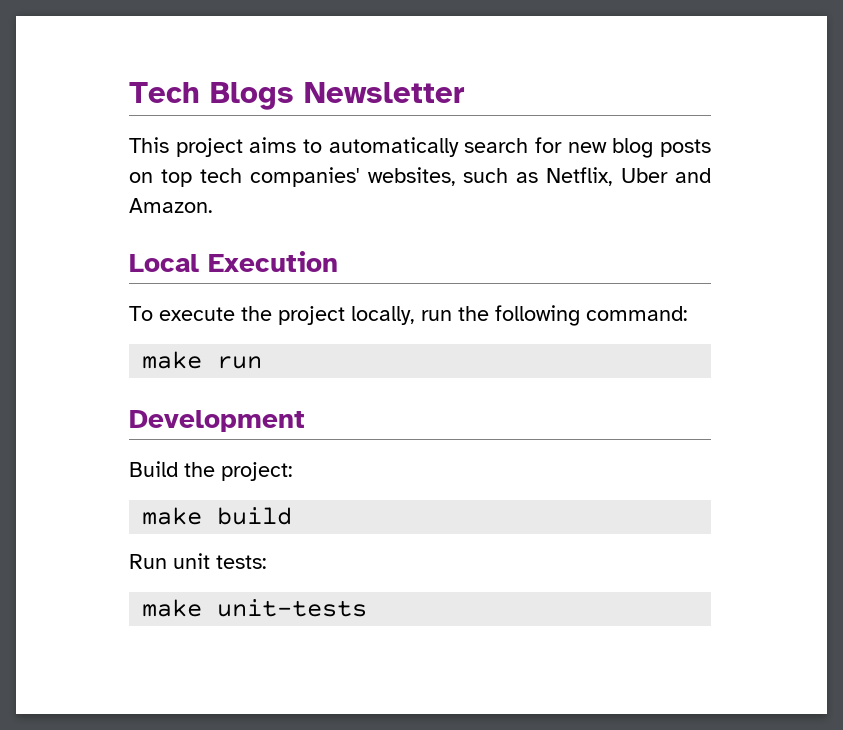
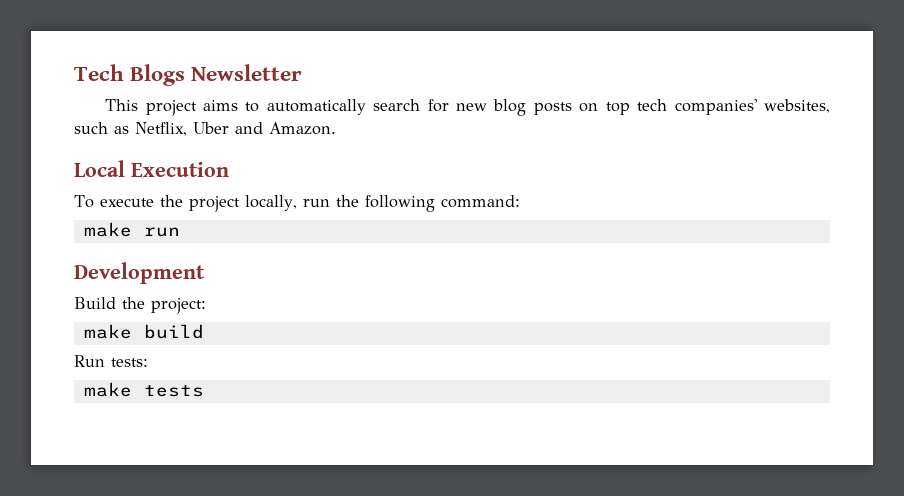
- Run unit tests:
+ Run tests:
- make unit-tests
+ make tests

